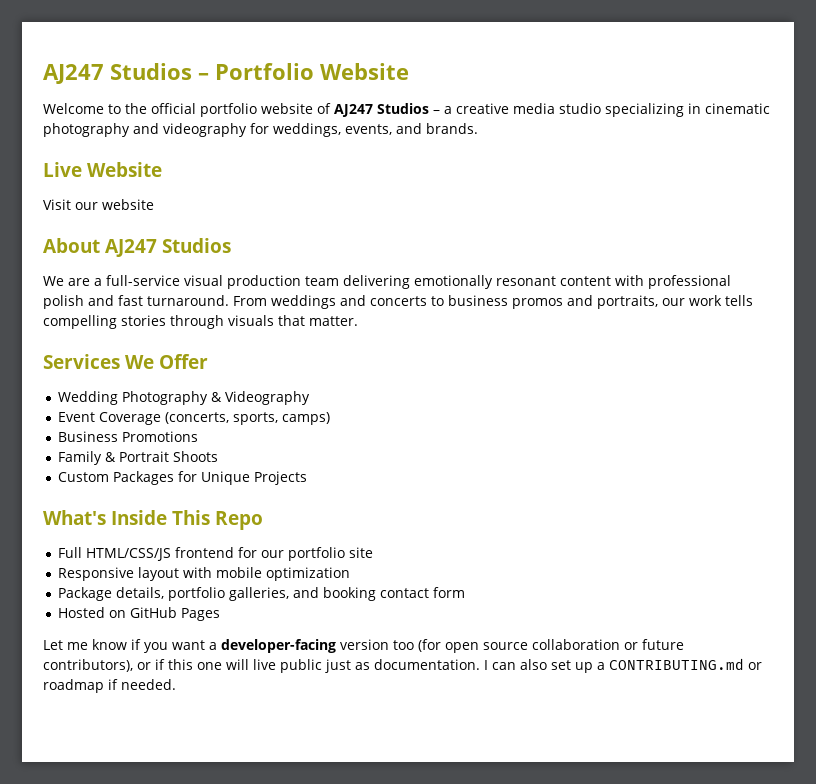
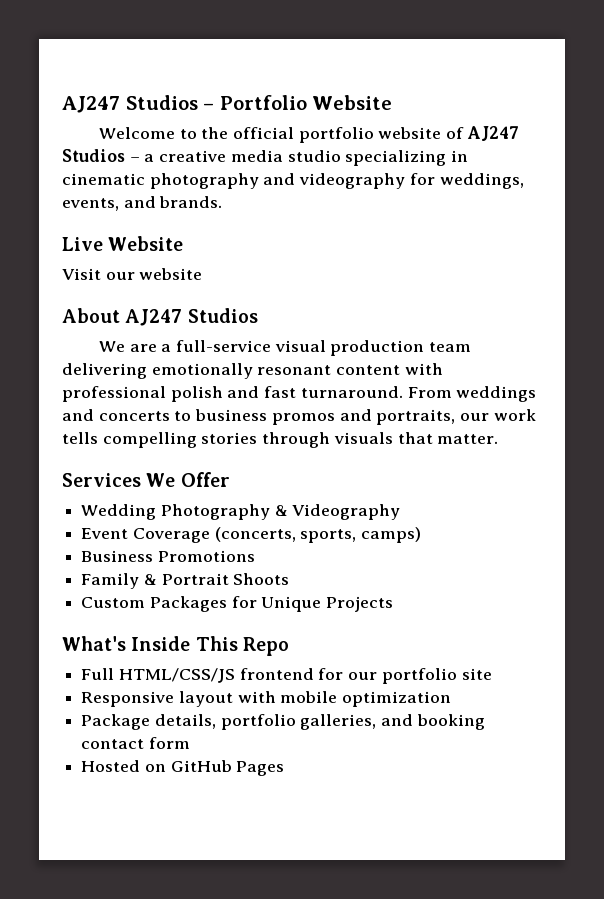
- Let me know if you want a developer-facing version too (for open source collaboration or future contributors), or if this one will live public just as documentation. I can also set up a CONTRIBUTING.md or roadmap if needed.

